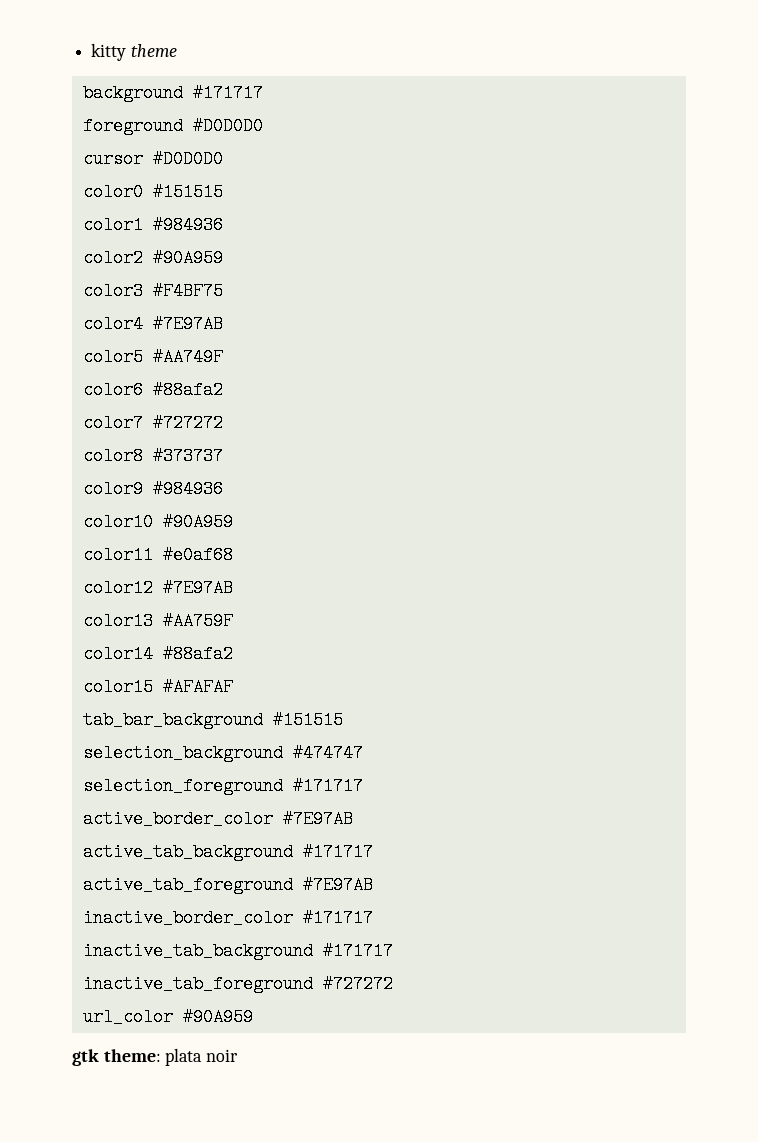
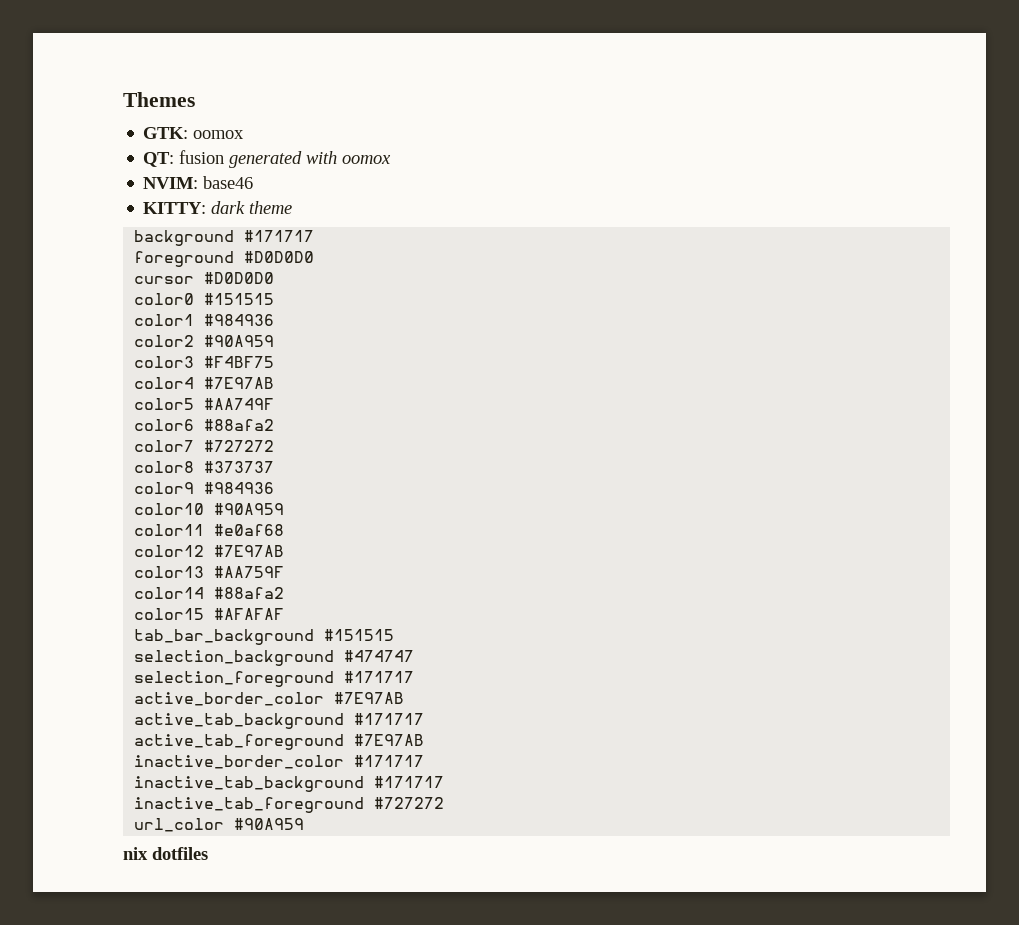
- kitty theme
+ Themes
+ GTK: oomox
+ QT: fusion generated with oomox
+ NVIM: base46
+ KITTY: dark theme
- gtk theme: plata noir
+ nix dotfiles

